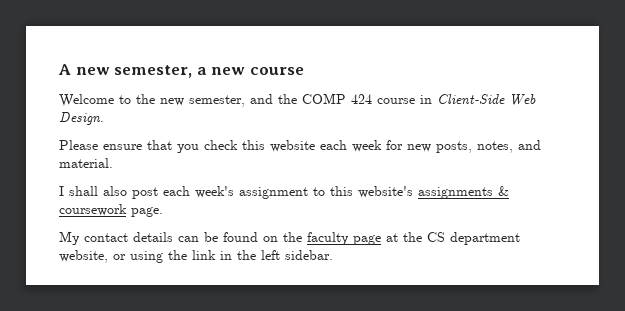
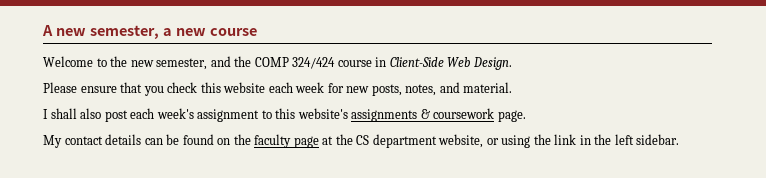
- Welcome to the new semester, and the COMP 424 course in Client-Side Web Design.
+ Welcome to the new semester, and the COMP 324/424 course in Client-Side Web Design.

